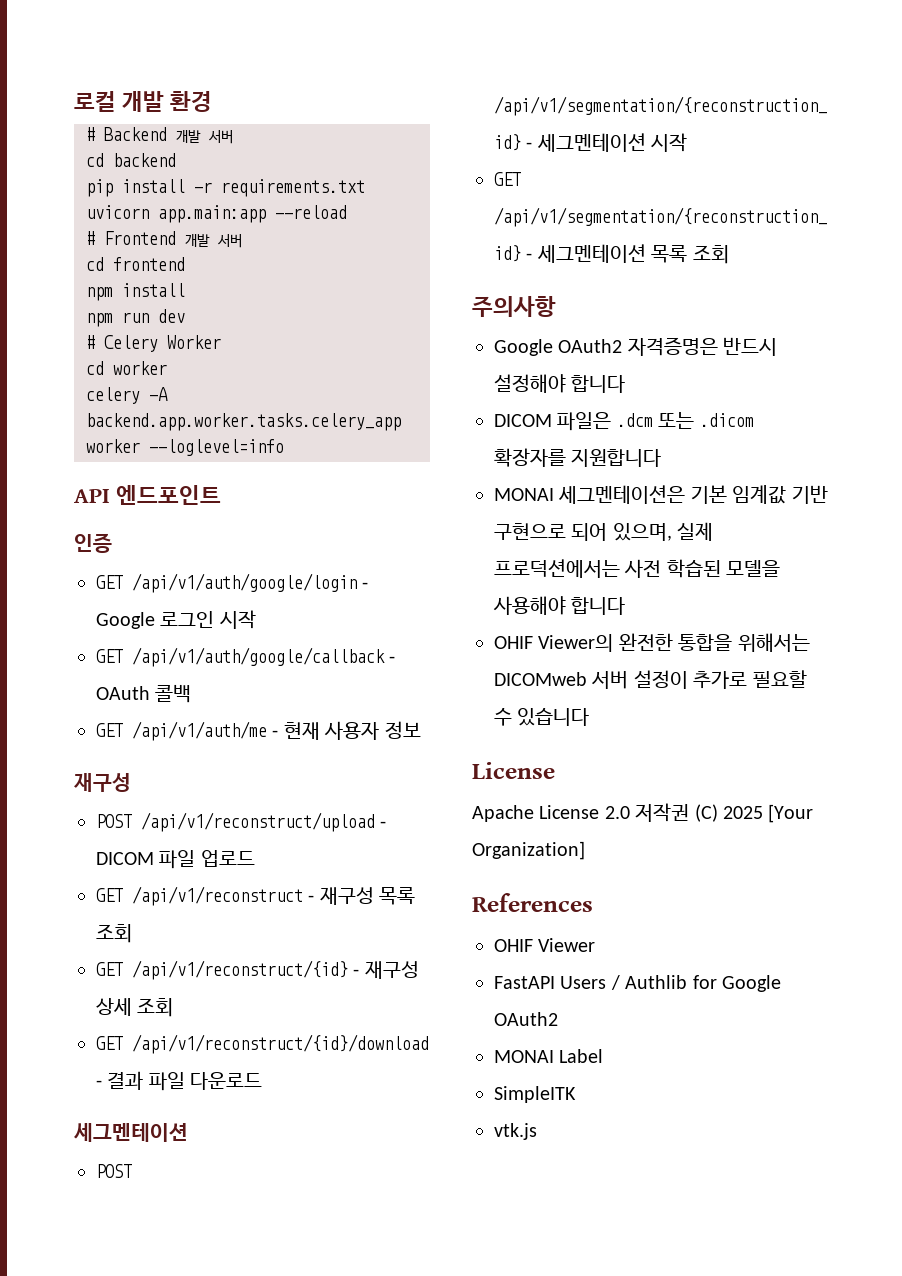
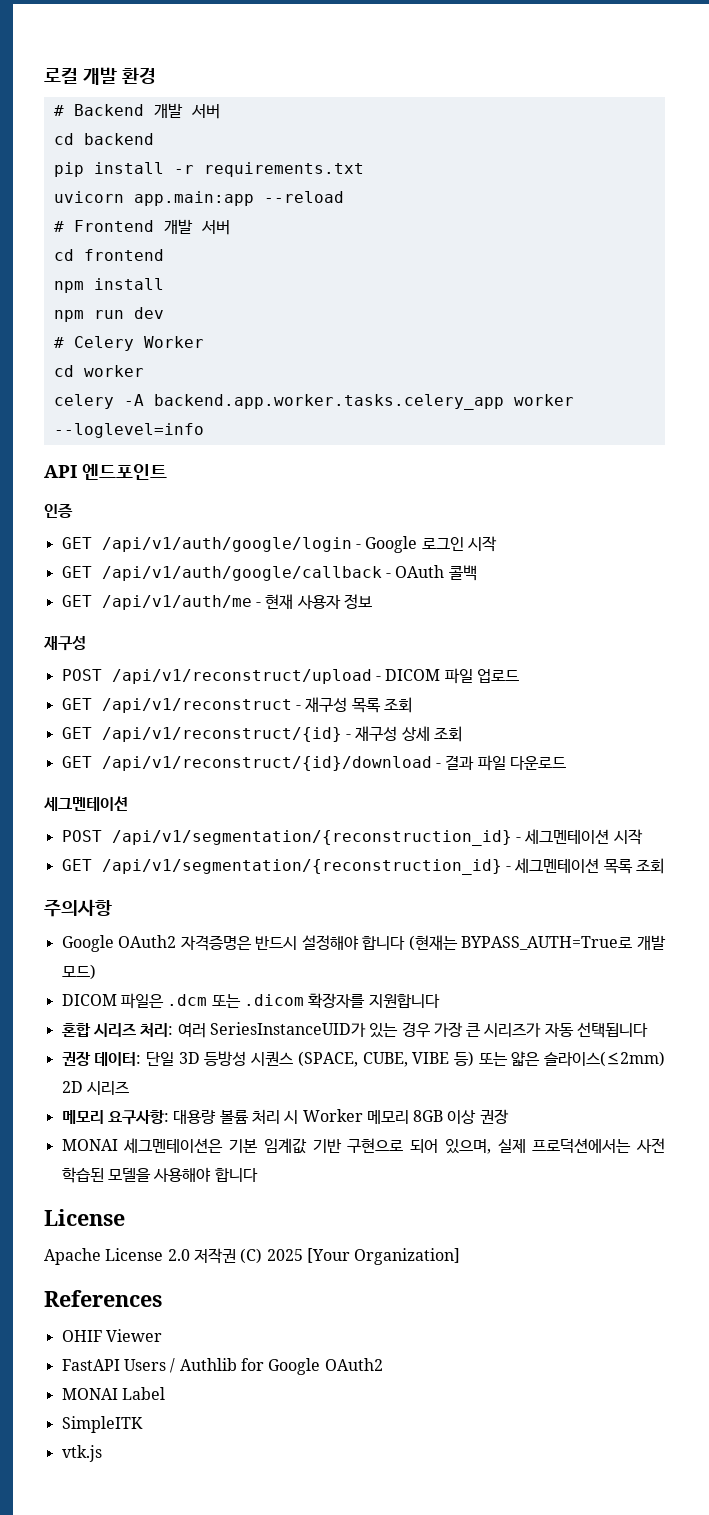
- Google OAuth2 자격증명은 반드시 설정해야 합니다
+ Google OAuth2 자격증명은 반드시 설정해야 합니다 (현재는 BYPASS_AUTH=True로 개발 모드)
+ 혼합 시리즈 처리: 여러 SeriesInstanceUID가 있는 경우 가장 큰 시리즈가 자동 선택됩니다
+ 권장 데이터: 단일 3D 등방성 시퀀스 (SPACE, CUBE, VIBE 등) 또는 얇은 슬라이스(≤2mm) 2D 시리즈
+ 메모리 요구사항: 대용량 볼륨 처리 시 Worker 메모리 8GB 이상 권장
- OHIF Viewer의 완전한 통합을 위해서는 DICOMweb 서버 설정이 추가로 필요할 수 있습니다

